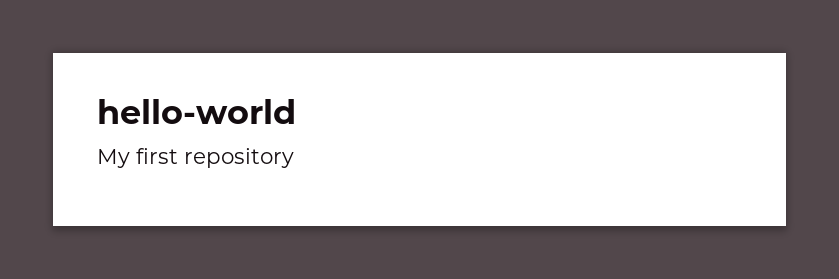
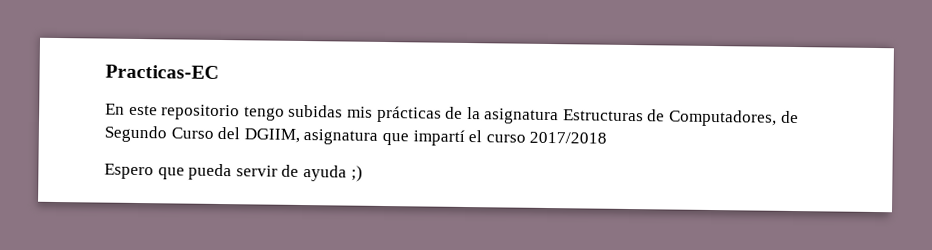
- hello-world
- My first repository
+ Practicas-EC
+ En este repositorio tengo subidas mis prácticas de la asignatura Estructuras de Computadores, de Segundo Curso del DGIIM, asignatura que impartí el curso 2017/2018
+ Espero que pueda servir de ayuda ;)

